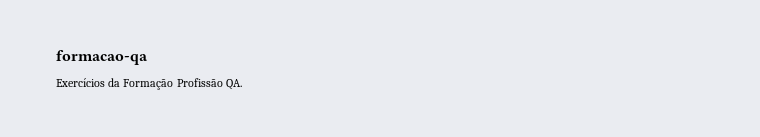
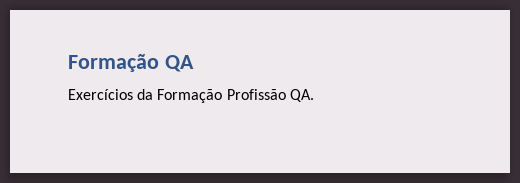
- formacao-qa
+ Formação QA

